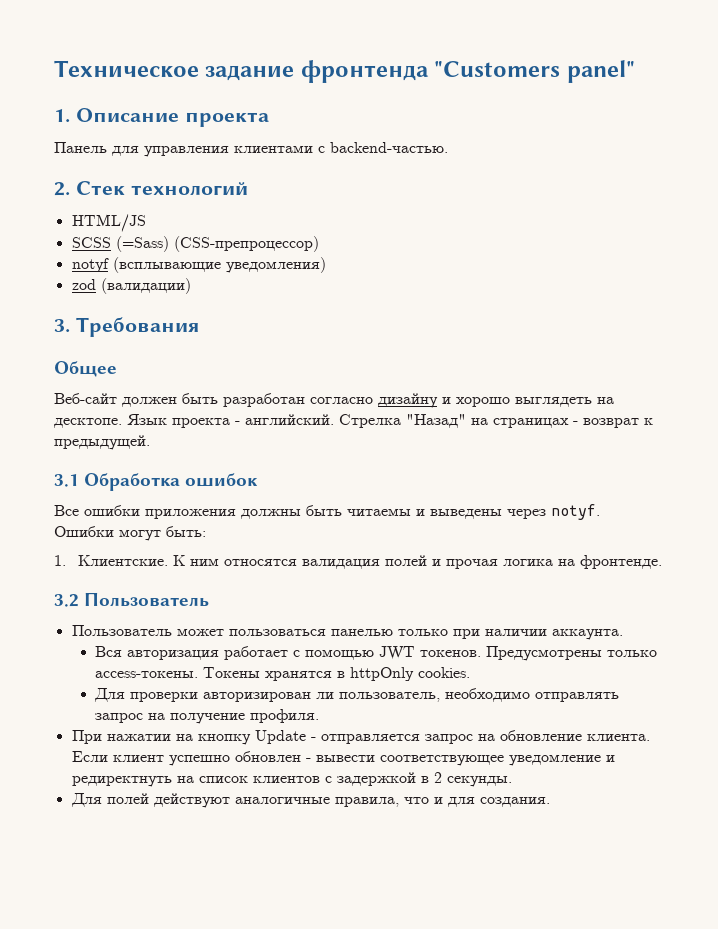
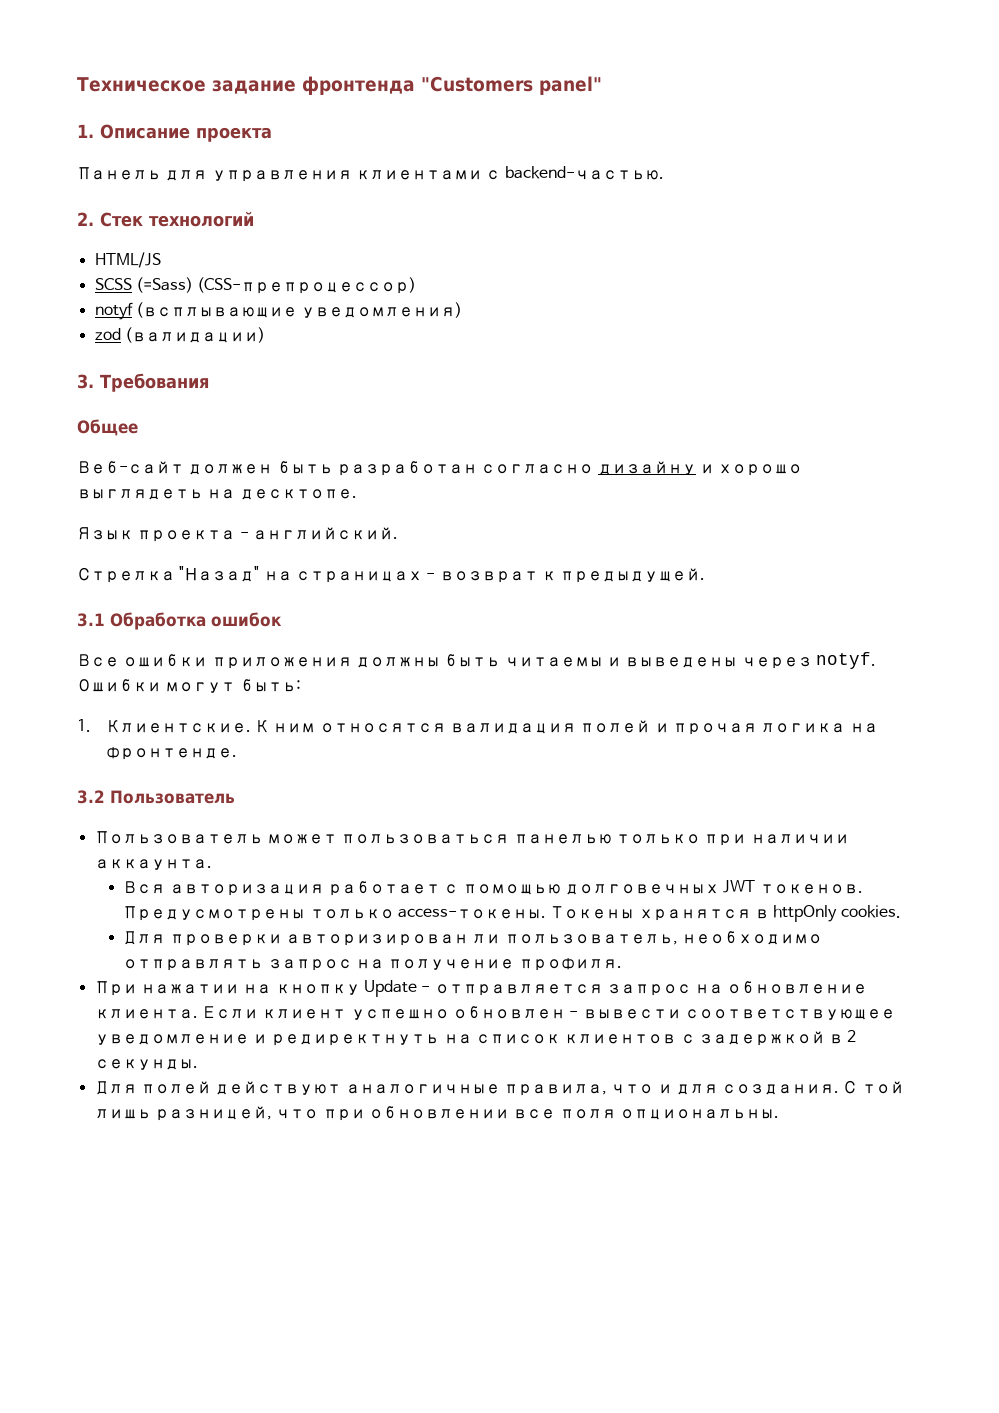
- Веб-сайт должен быть разработан согласно дизайну и хорошо выглядеть на десктопе. Язык проекта - английский. Стрелка "Назад" на страницах - возврат к предыдущей.
+ Веб-сайт должен быть разработан согласно дизайну и хорошо выглядеть на десктопе.
+ Язык проекта - английский.
+ Стрелка "Назад" на страницах - возврат к предыдущей.
- Вся авторизация работает с помощью JWT токенов.
+ Вся авторизация работает с помощью долговечных JWT токенов.
+ С той лишь разницей, что при обновлении все поля опциональны.

